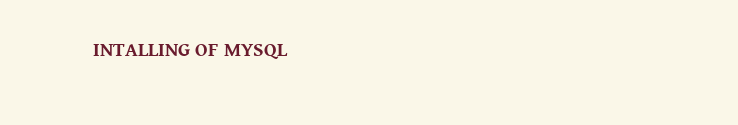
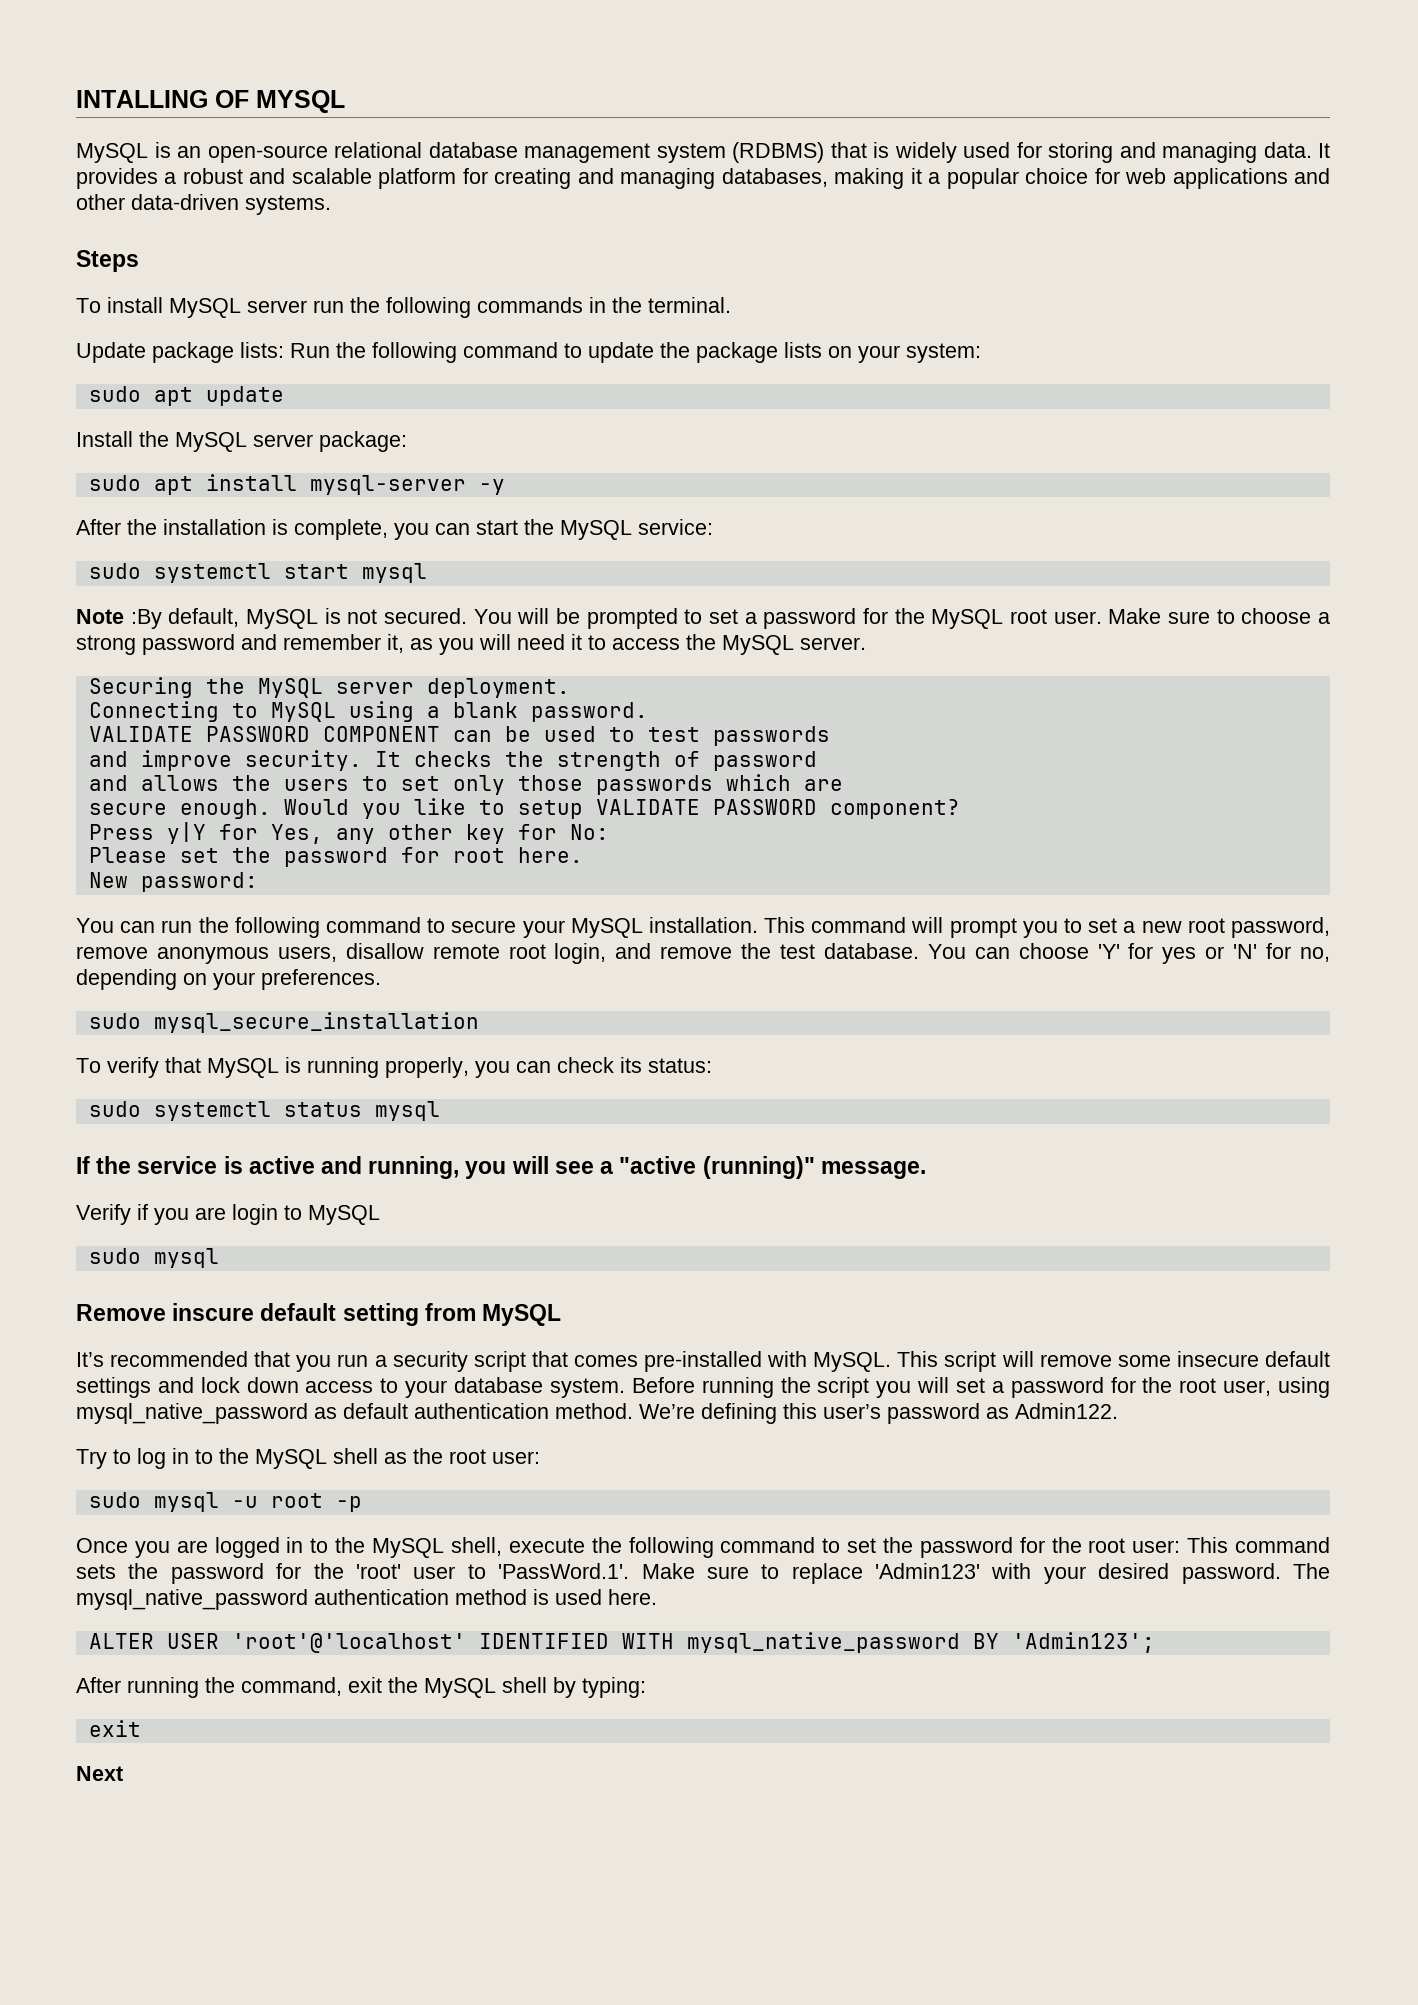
+ MySQL is an open-source relational database management system (RDBMS) that is widely used for storing and managing data. It provides a robust and scalable platform for creating and managing databases, making it a popular choice for web applications and other data-driven systems.
+ Steps
+ To install MySQL server run the following commands in the terminal.
+ Update package lists: Run the following command to update the package lists on your system:
+ sudo apt update
+ Install the MySQL server package:
+ sudo apt install mysql-server -y
+ After the installation is complete, you can start the MySQL service:
+ sudo systemctl start mysql
+ Note :By default, MySQL is not secured. You will be prompted to set a password for the MySQL root user. Make sure to choose a strong password and remember it, as you will need it to access the MySQL server.
+ Securing the MySQL server deployment.
+ Connecting to MySQL using a blank password.
+ VALIDATE PASSWORD COMPONENT can be used to test passwords
+ and improve security. It checks the strength of password
+ and allows the users to set only those passwords which are
+ secure enough. Would you like to setup VALIDATE PASSWORD component?
+ Press y|Y for Yes, any other key for No:
+ Please set the password for root here.
+ New password:
+ You can run the following command to secure your MySQL installation. This command will prompt you to set a new root password, remove anonymous users, disallow remote root login, and remove the test database. You can choose 'Y' for yes or 'N' for no, depending on your preferences.
+ sudo mysql_secure_installation
+ To verify that MySQL is running properly, you can check its status:
+ sudo systemctl status mysql
+ If the service is active and running, you will see a "active (running)" message.
+ Verify if you are login to MySQL
+ sudo mysql
+ Remove inscure default setting from MySQL
+ It’s recommended that you run a security script that comes pre-installed with MySQL. This script will remove some insecure default settings and lock down access to your database system. Before running the script you will set a password for the root user, using mysql_native_password as default authentication method. We’re defining this user’s password as Admin122.
+ Try to log in to the MySQL shell as the root user:
+ sudo mysql -u root -p
+ Once you are logged in to the MySQL shell, execute the following command to set the password for the root user: This command sets the password for the 'root' user to 'PassWord.1'. Make sure to replace 'Admin123' with your desired password. The mysql_native_password authentication method is used here.
+ ALTER USER 'root'@'localhost' IDENTIFIED WITH mysql_native_password BY 'Admin123';
+ After running the command, exit the MySQL shell by typing:
+ exit
+ Next

